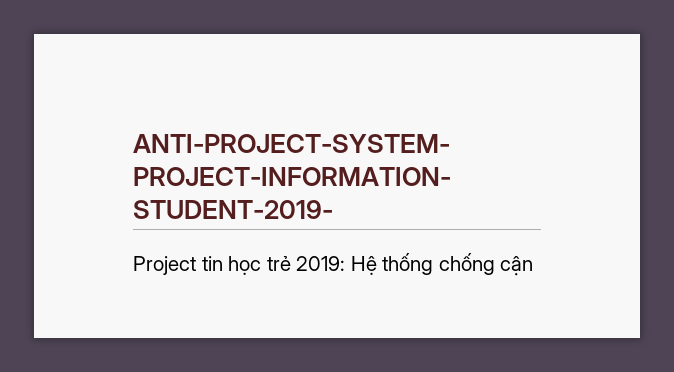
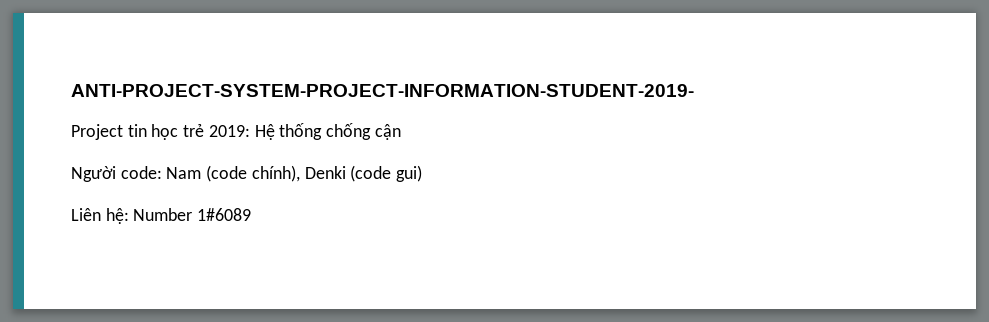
+ Người code: Nam (code chính), Denki (code gui)
+ Liên hệ: Number 1#6089

